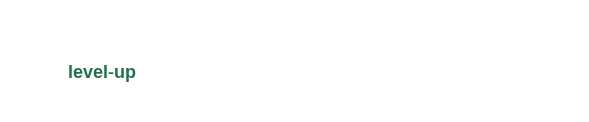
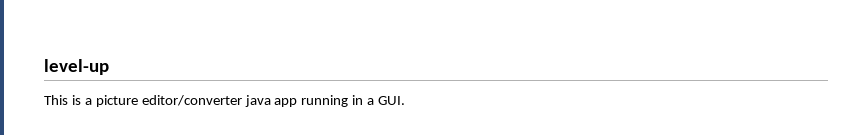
+ This is a picture editor/converter java app running in a GUI.

